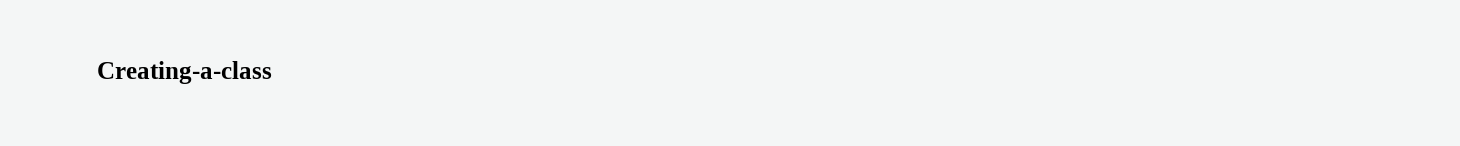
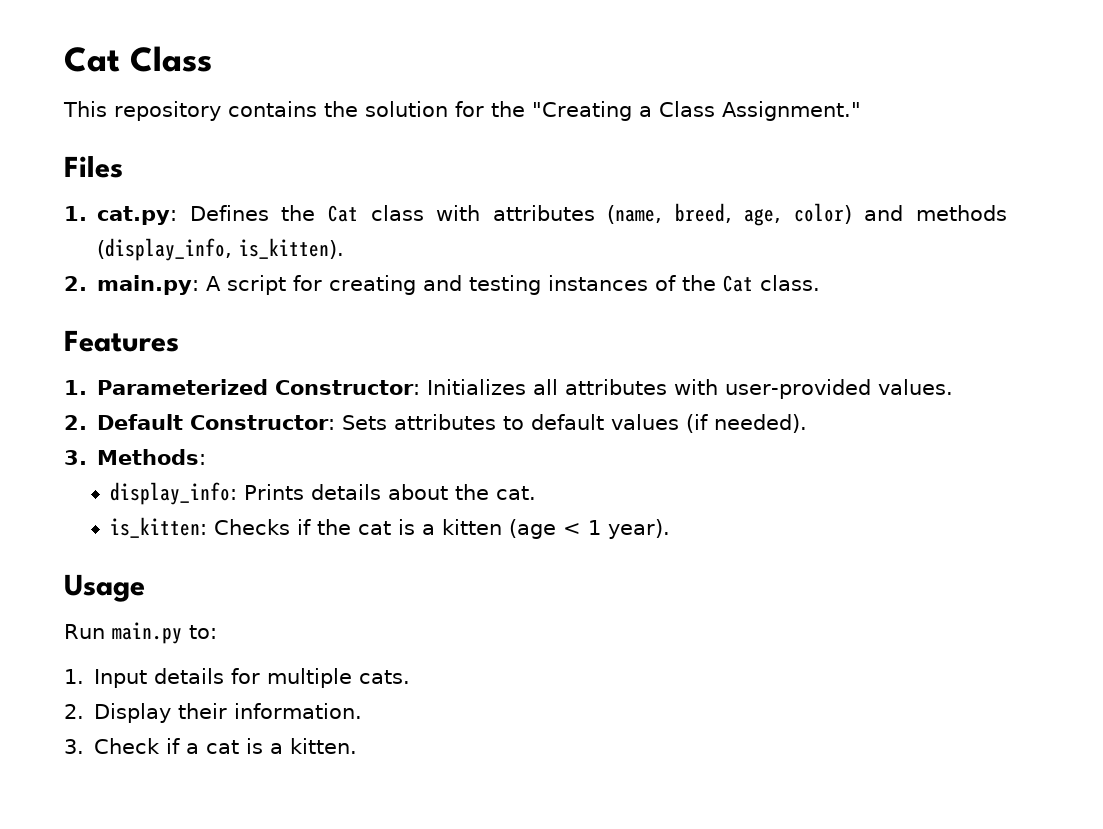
- Creating-a-class
+ Cat Class
+ This repository contains the solution for the "Creating a Class Assignment."
+ Files
+ 1. cat.py: Defines the Cat class with attributes (name, breed, age, color) and methods (display_info, is_kitten).
+ 2. main.py: A script for creating and testing instances of the Cat class.
+ Features
+ 1. Parameterized Constructor: Initializes all attributes with user-provided values.
+ 2. Default Constructor: Sets attributes to default values (if needed).
+ 3. Methods:
+ display_info: Prints details about the cat.
+ is_kitten: Checks if the cat is a kitten (age < 1 year).
+ Usage
+ Run main.py to:
+ 1. Input details for multiple cats.
+ 2. Display their information.
+ 3. Check if a cat is a kitten.

